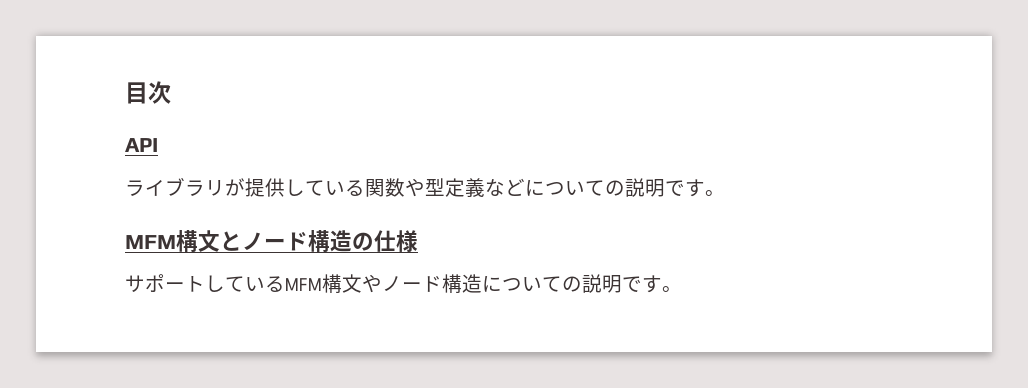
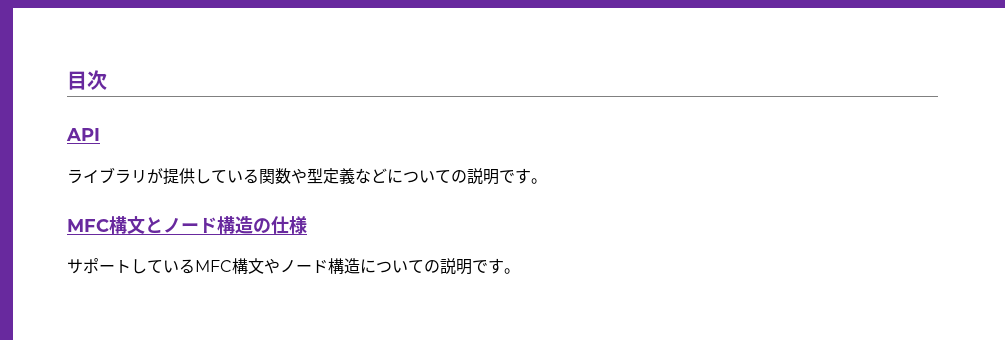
- MFM構文とノード構造の仕様
+ MFC構文とノード構造の仕様
- サポートしているMFM構文やノード構造についての説明です。
+ サポートしているMFC構文やノード構造についての説明です。

